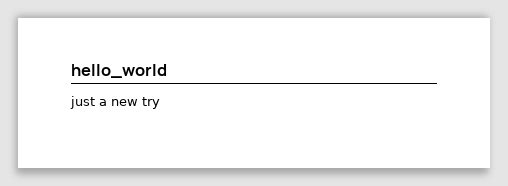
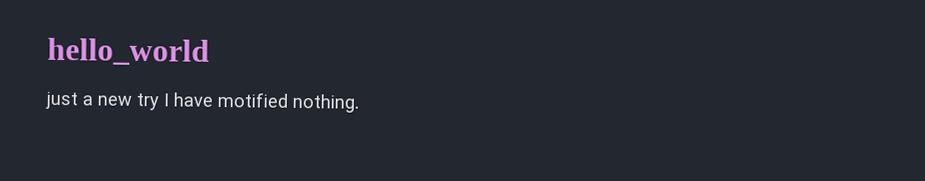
- just a new try
+ just a new try I have motified nothing.

